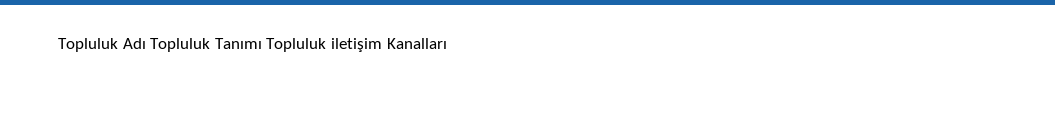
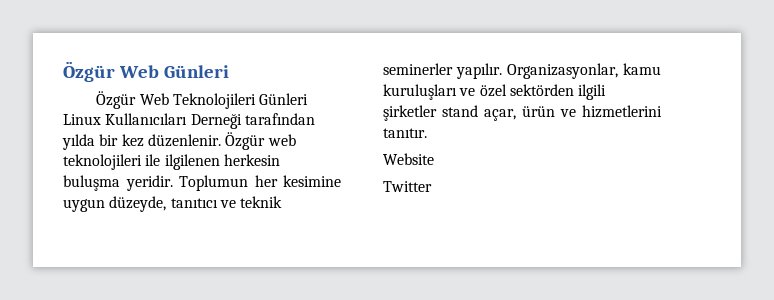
- Topluluk Adı Topluluk Tanımı Topluluk iletişim Kanalları
+ Özgür Web Günleri
+ Özgür Web Teknolojileri Günleri Linux Kullanıcıları Derneği tarafından yılda bir kez düzenlenir. Özgür web teknolojileri ile ilgilenen herkesin buluşma yeridir. Toplumun her kesimine uygun düzeyde, tanıtıcı ve teknik seminerler yapılır. Organizasyonlar, kamu kuruluşları ve özel sektörden ilgili şirketler stand açar, ürün ve hizmetlerini tanıtır.
+ Website
+ Twitter

